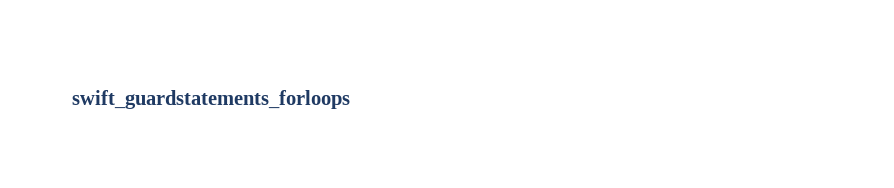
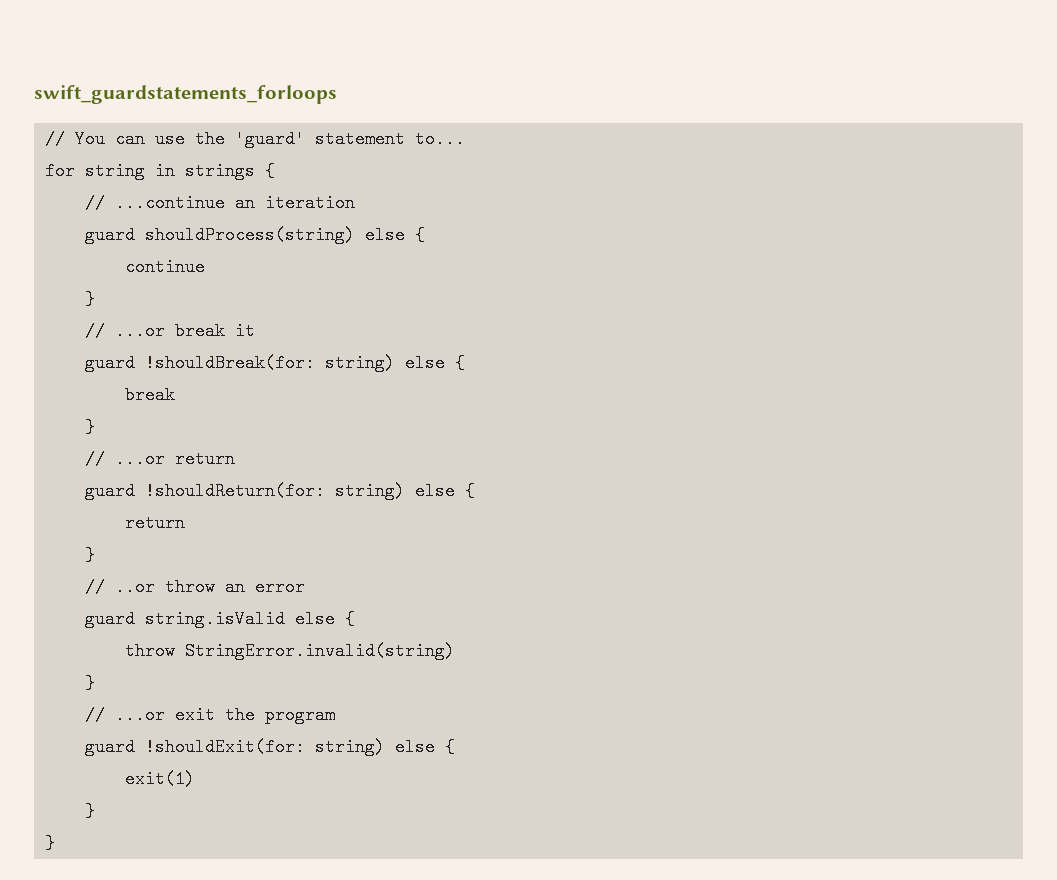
+ // You can use the 'guard' statement to...
+ for string in strings {
+ // ...continue an iteration
+ guard shouldProcess(string) else {
+ continue
+ }
+ // ...or break it
+ guard !shouldBreak(for: string) else {
+ break
+ }
+ // ...or return
+ guard !shouldReturn(for: string) else {
+ return
+ }
+ // ..or throw an error
+ guard string.isValid else {
+ throw StringError.invalid(string)
+ }
+ // ...or exit the program
+ guard !shouldExit(for: string) else {
+ exit(1)
+ }
+ }

